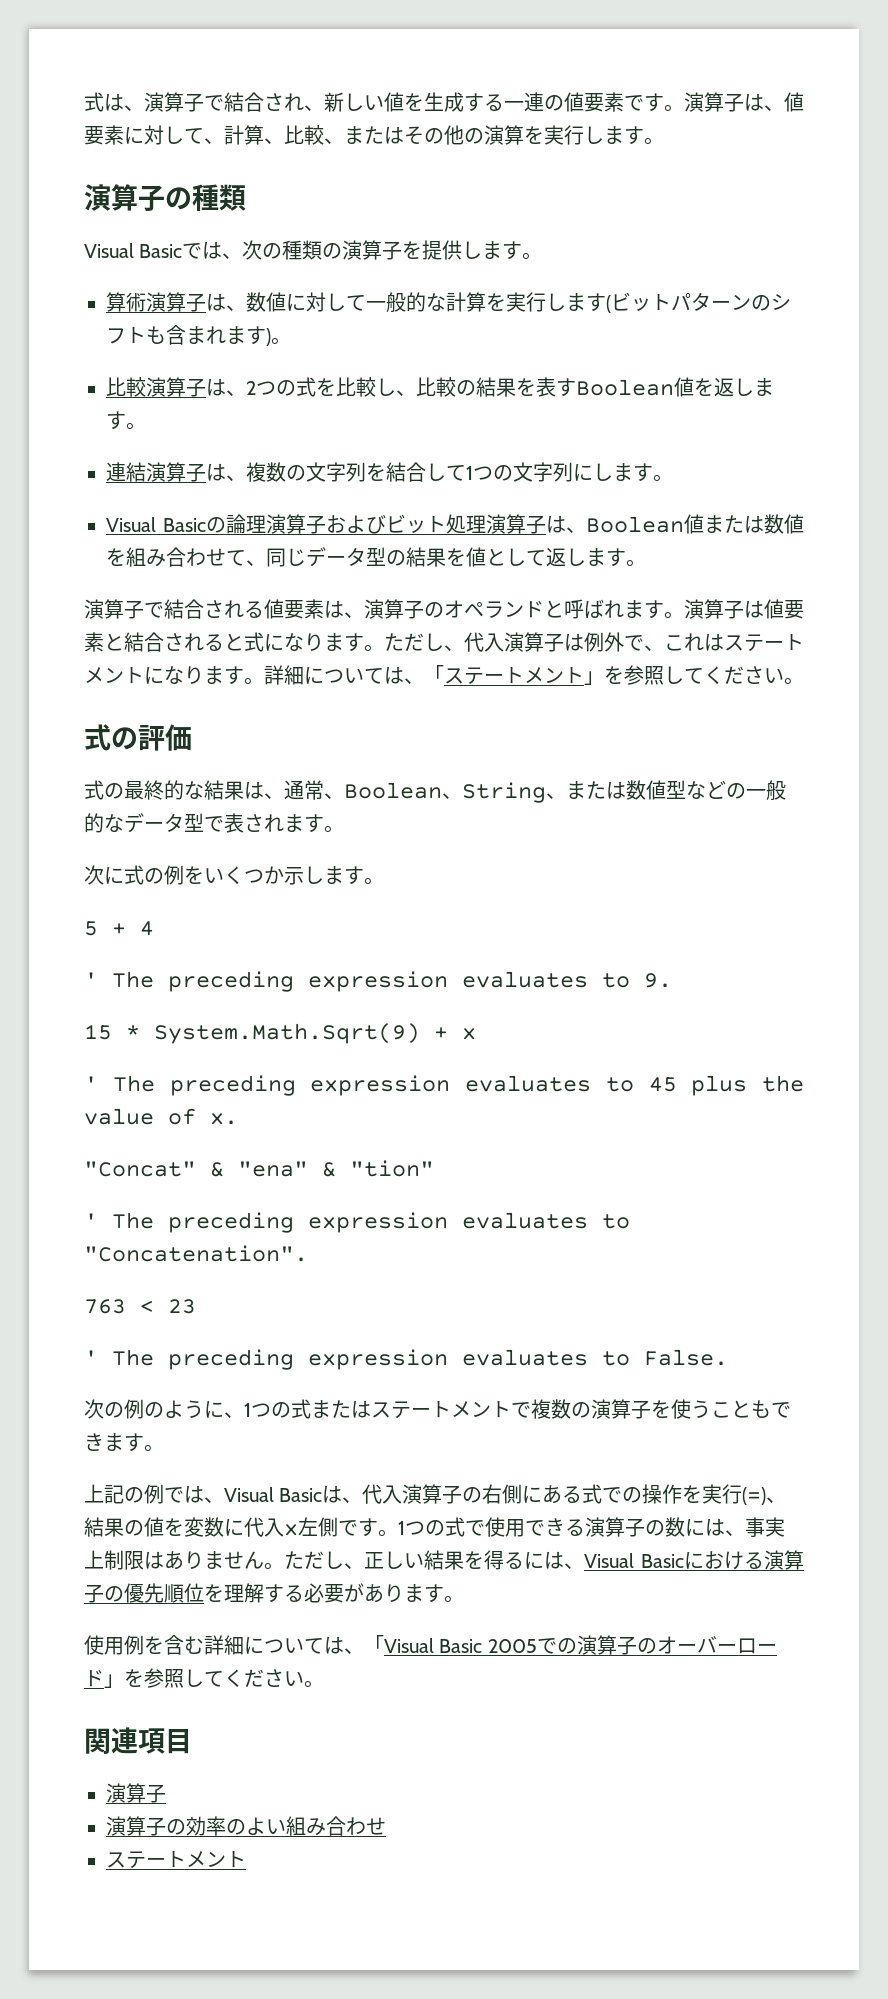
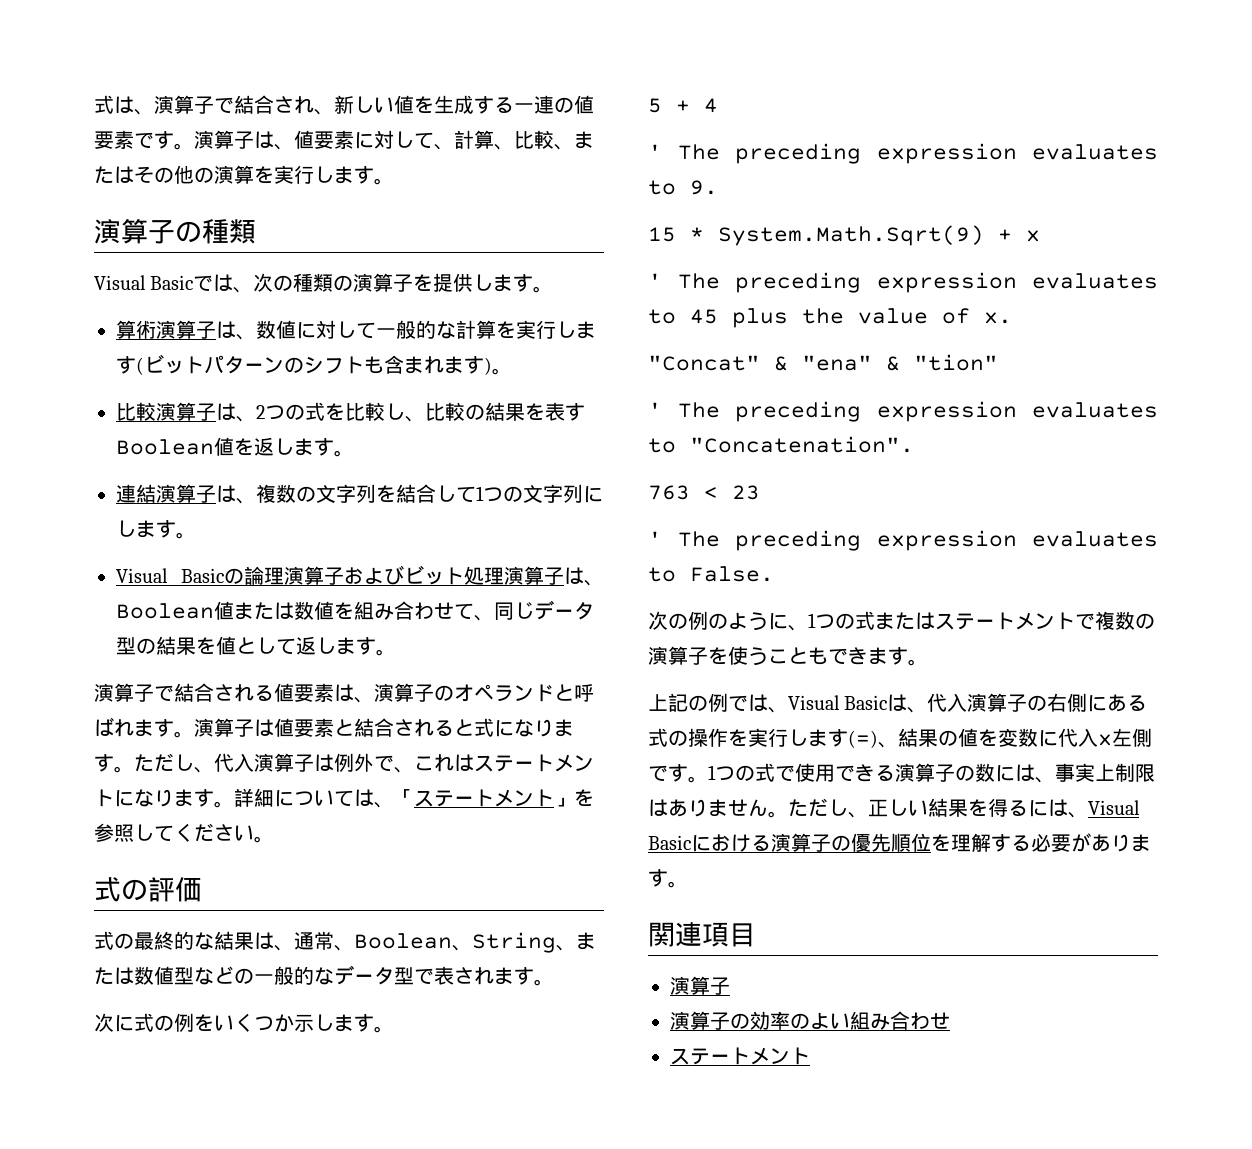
- 上記の例では、Visual Basicは、代入演算子の右側にある式での操作を実行(=)、結果の値を変数に代入x左側です。
+ 上記の例では、Visual Basicは、代入演算子の右側にある式の操作を実行します(=)、結果の値を変数に代入x左側です。
- 使用例を含む詳細については、「Visual Basic 2005での演算子のオーバーロード」を参照してください。

